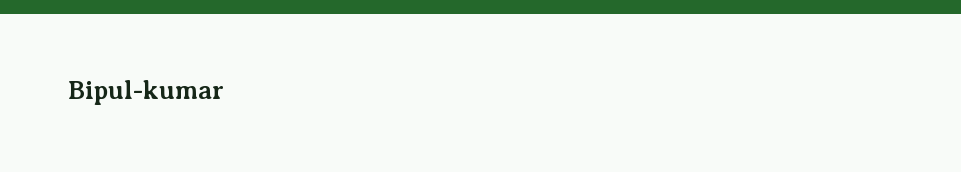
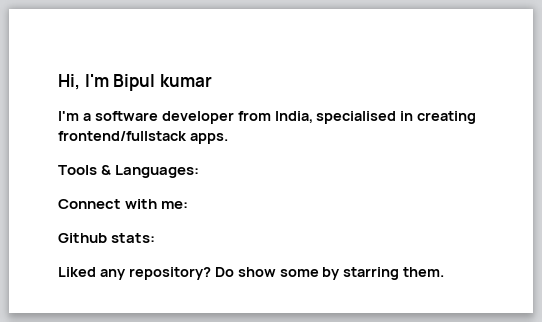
- Bipul-kumar
+ Hi, I'm Bipul kumar
+ I'm a software developer from India, specialised in creating frontend/fullstack apps.
+ Tools & Languages:
+ Connect with me:
+ Github stats:
+ Liked any repository? Do show some by starring them.

